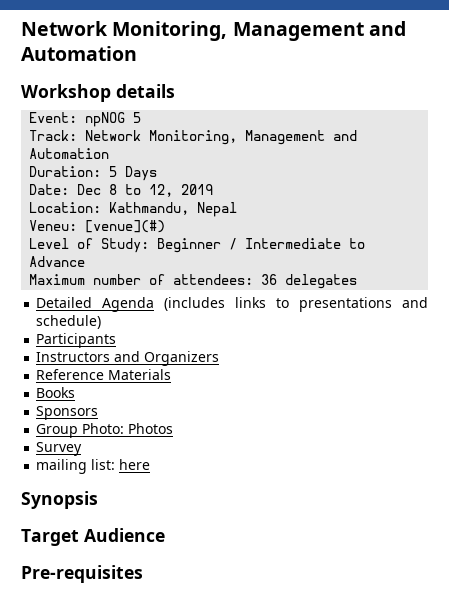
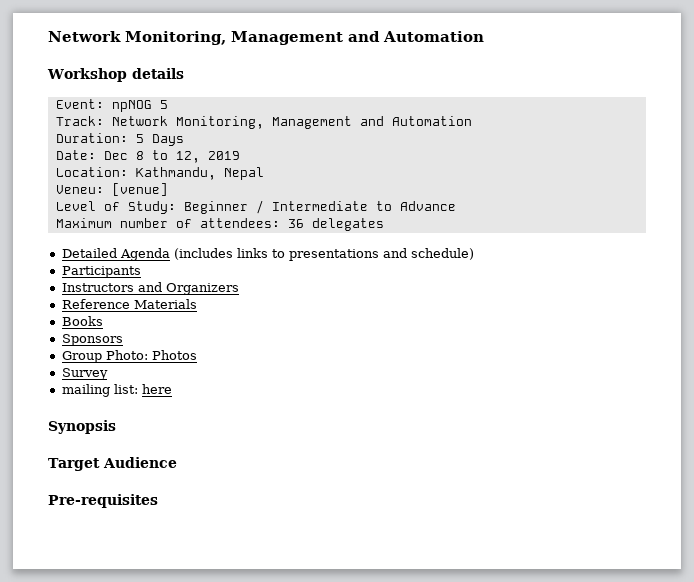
- Veneu: [venue](#)
+ Veneu: [venue]

